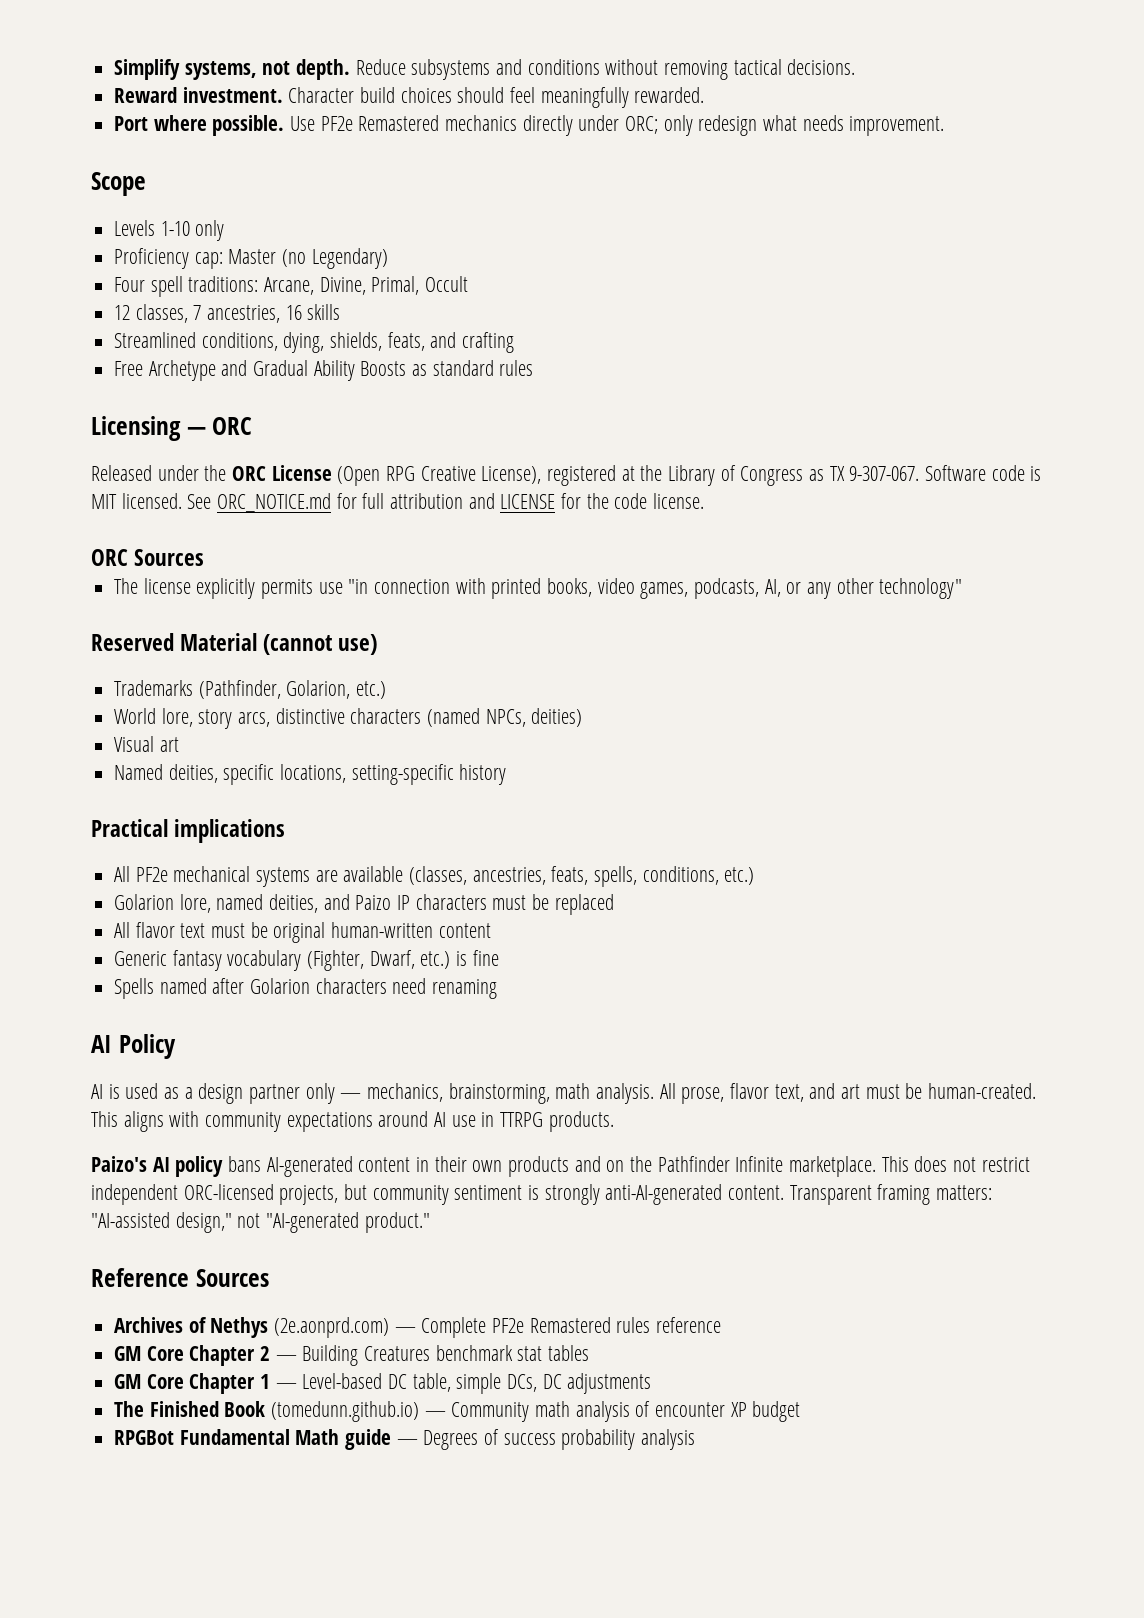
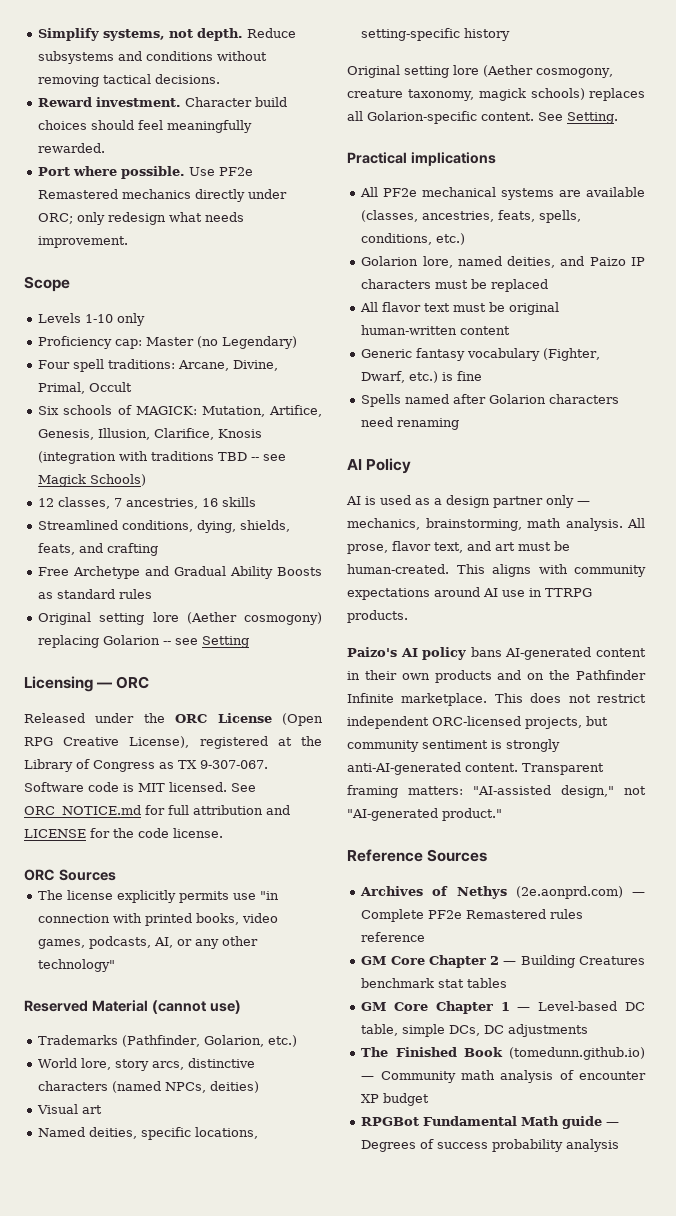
+ Six schools of MAGICK: Mutation, Artifice, Genesis, Illusion, Clarifice, Knosis (integration with traditions TBD -- see Magick Schools)
+ Original setting lore (Aether cosmogony) replacing Golarion -- see Setting
+ Original setting lore (Aether cosmogony, creature taxonomy, magick schools) replaces all Golarion-specific content. See Setting.

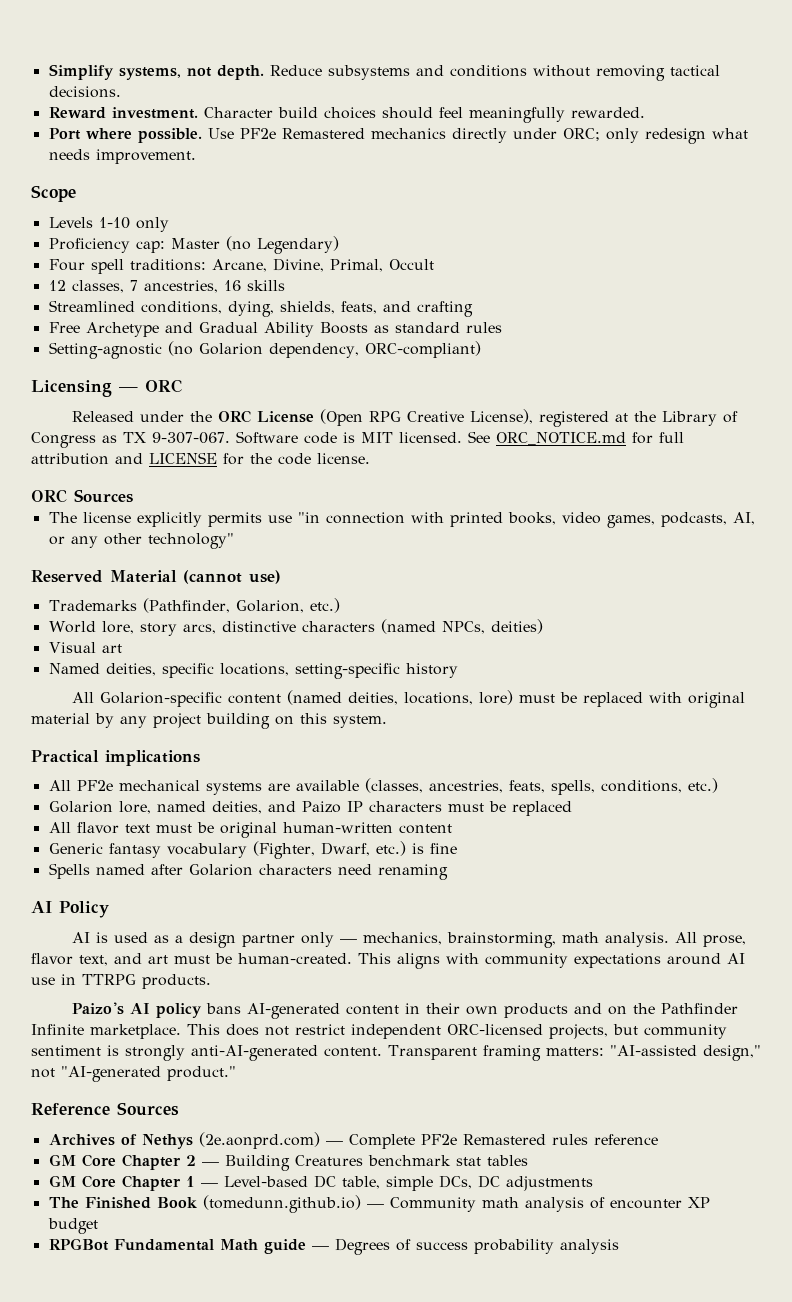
- Six schools of MAGICK: Mutation, Artifice, Genesis, Illusion, Clarifice, Knosis (integration with traditions TBD -- see Magick Schools)
- Original setting lore (Aether cosmogony) replacing Golarion -- see Setting
+ Setting-agnostic (no Golarion dependency, ORC-compliant)
- Original setting lore (Aether cosmogony, creature taxonomy, magick schools) replaces all Golarion-specific content. See Setting.
+ All Golarion-specific content (named deities, locations, lore) must be replaced with original material by any project building on this system.

